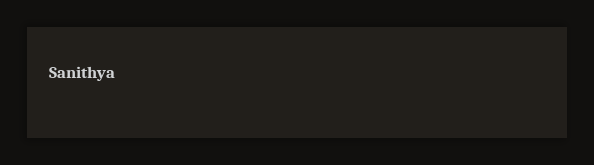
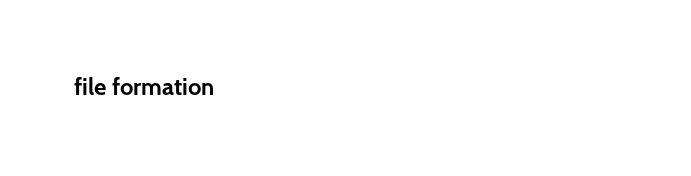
- Sanithya
+ file formation

